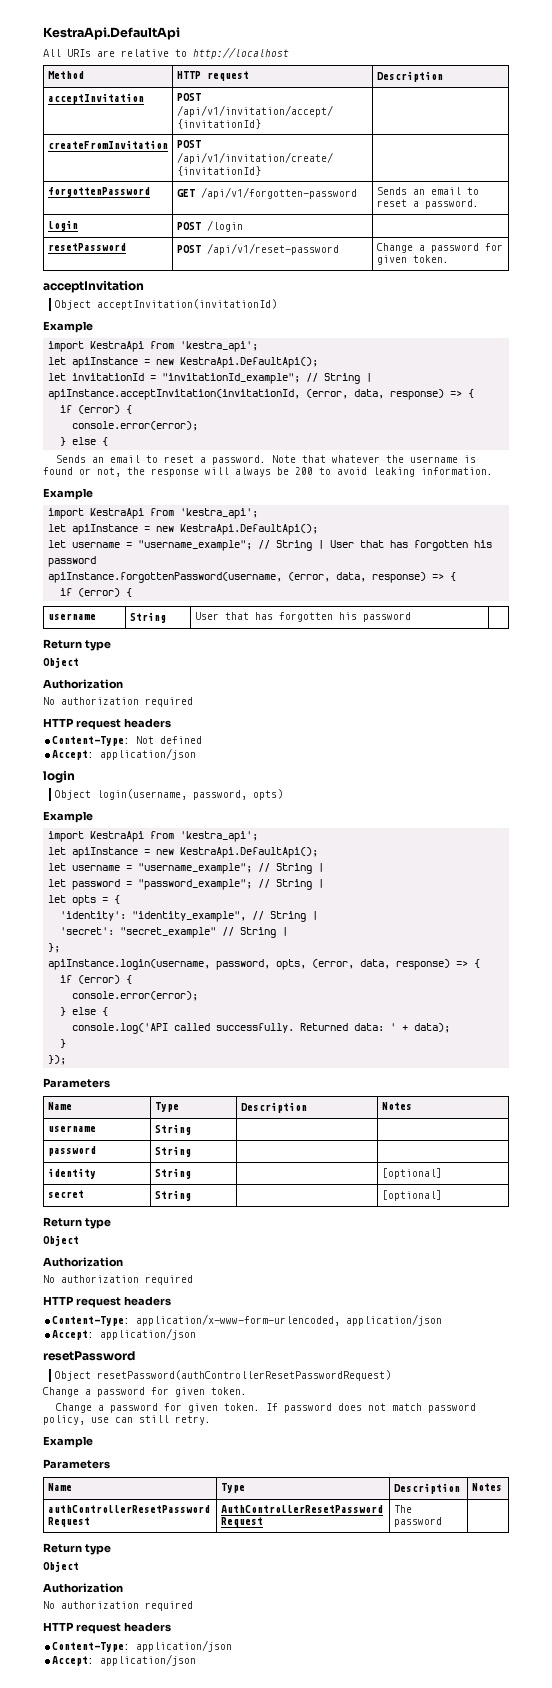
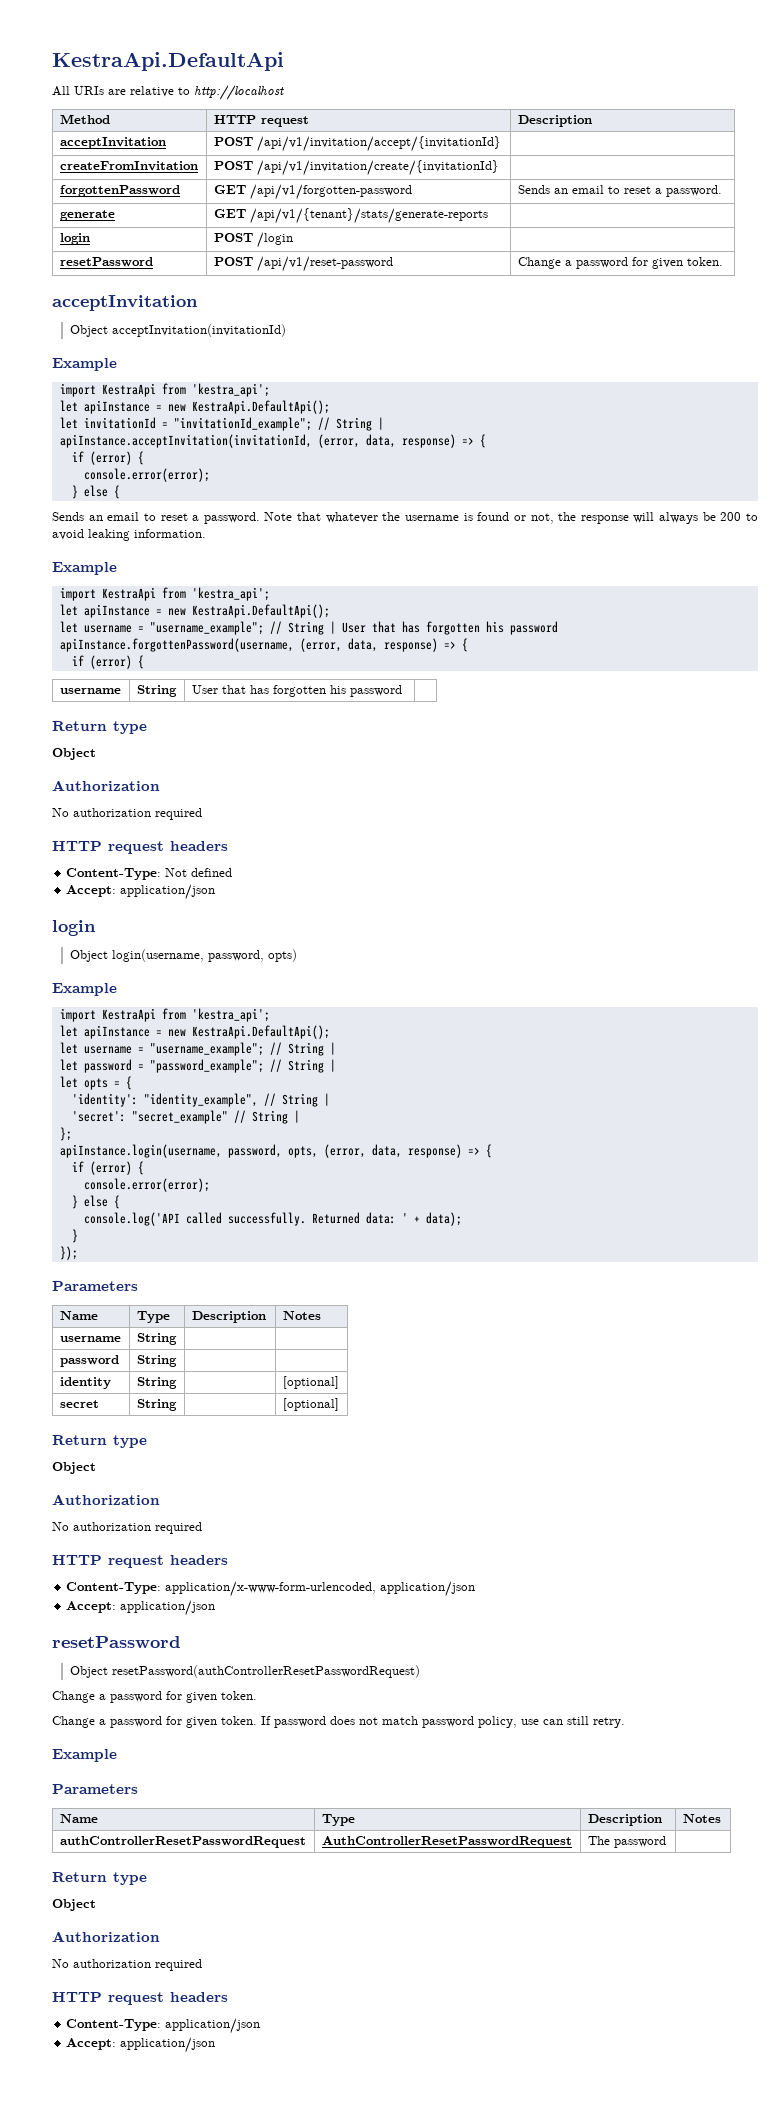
+ generate | GET /api/v1/{tenant}/stats/generate-reports |

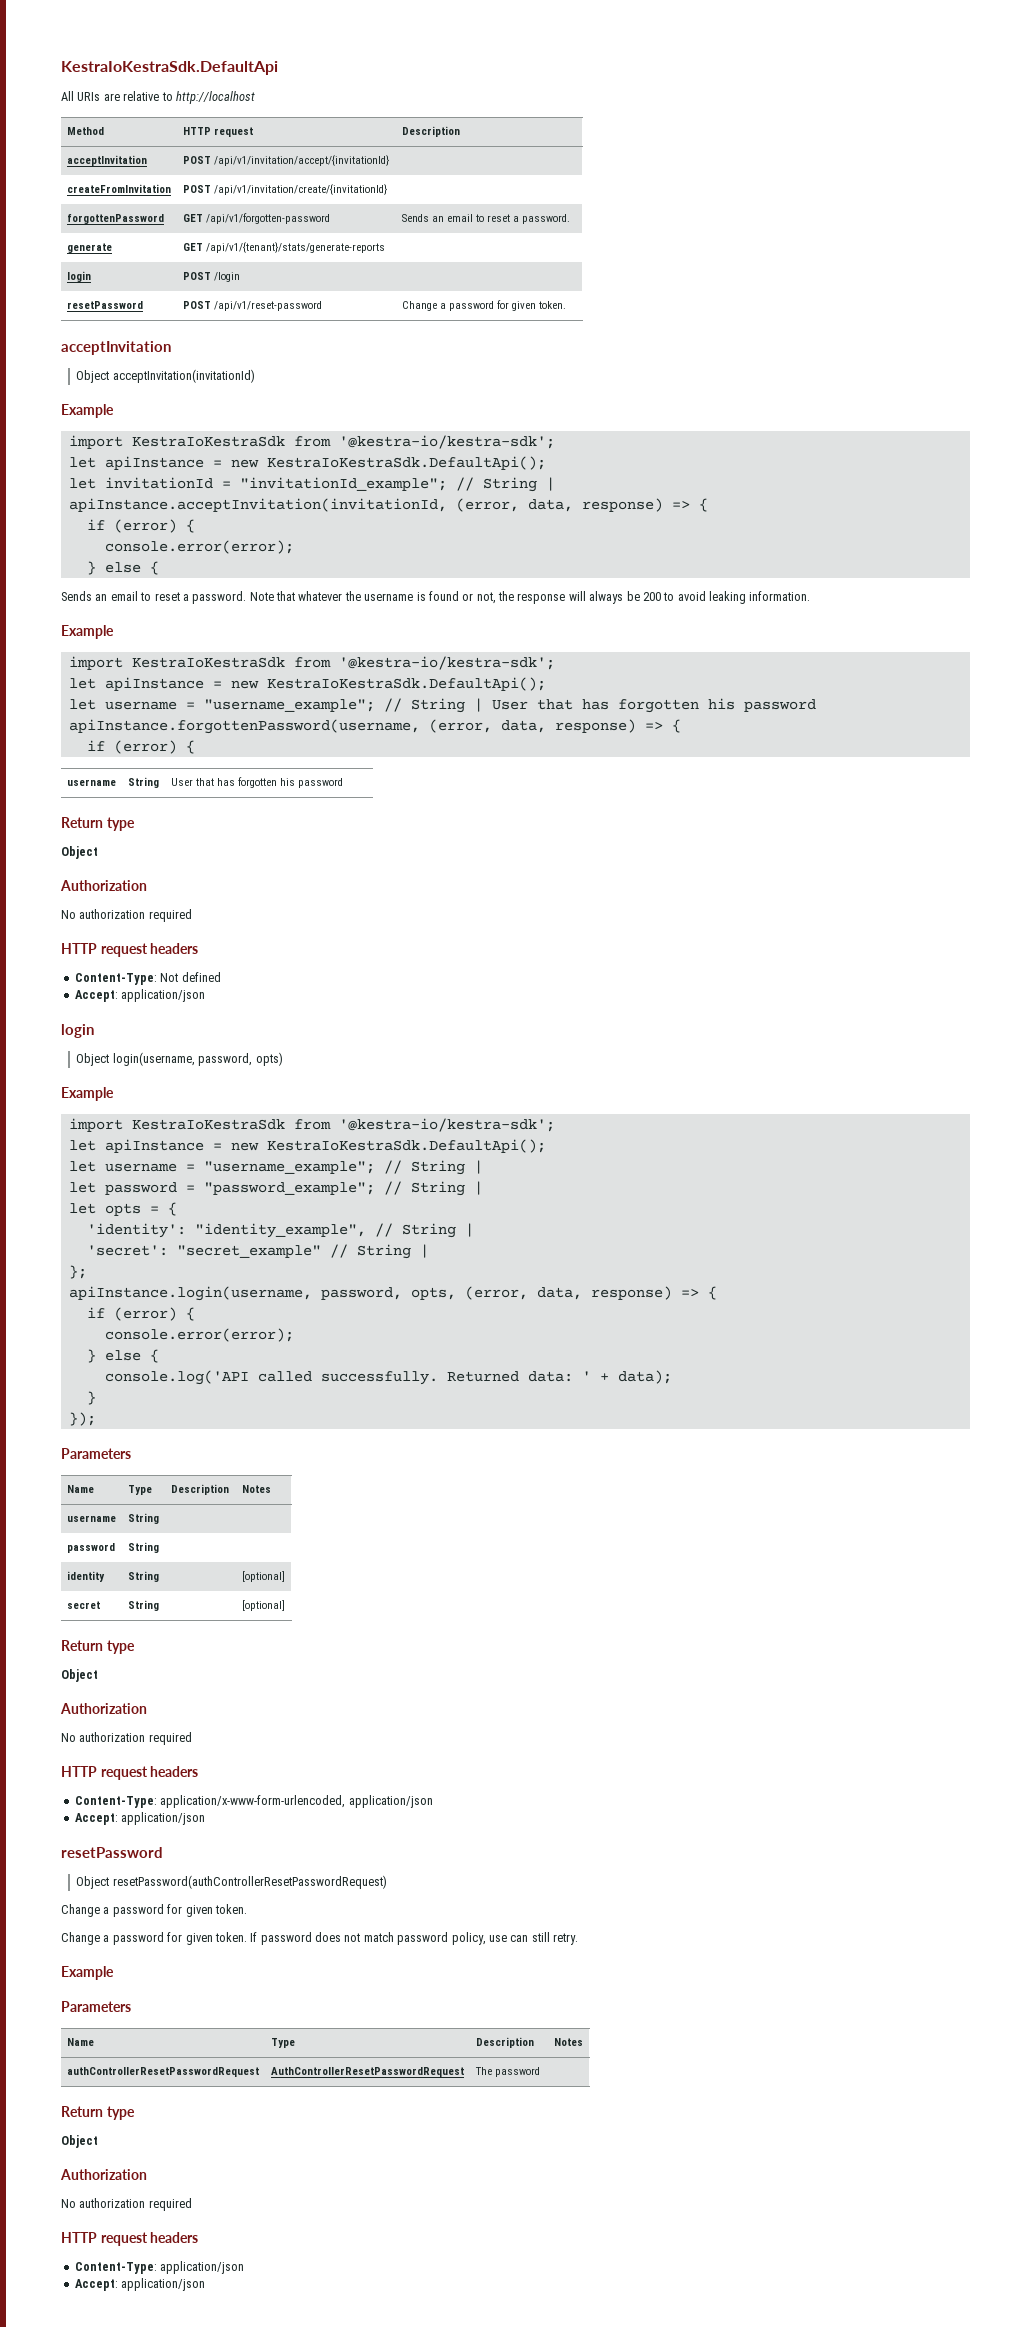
- KestraApi.DefaultApi
+ KestraIoKestraSdk.DefaultApi
  Object acceptInvitation(invitationId)
  Example
- import KestraApi from 'kestra_api';
- let apiInstance = new KestraApi.DefaultApi();
+ import KestraIoKestraSdk from '@kestra-io/kestra-sdk';
+ let apiInstance = new KestraIoKestraSdk.DefaultApi();
  Note that whatever the username is found or not, the response will always be 200 to avoid leaking information.
  Example
- import KestraApi from 'kestra_api';
- let apiInstance = new KestraApi.DefaultApi();
+ import KestraIoKestraSdk from '@kestra-io/kestra-sdk';
+ let apiInstance = new KestraIoKestraSdk.DefaultApi();
  Object login(username, password, opts)
  Example
- import KestraApi from 'kestra_api';
- let apiInstance = new KestraApi.DefaultApi();
+ import KestraIoKestraSdk from '@kestra-io/kestra-sdk';
+ let apiInstance = new KestraIoKestraSdk.DefaultApi();

